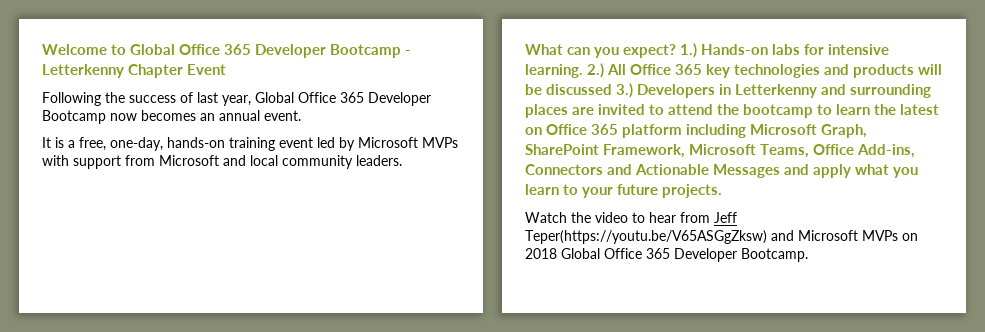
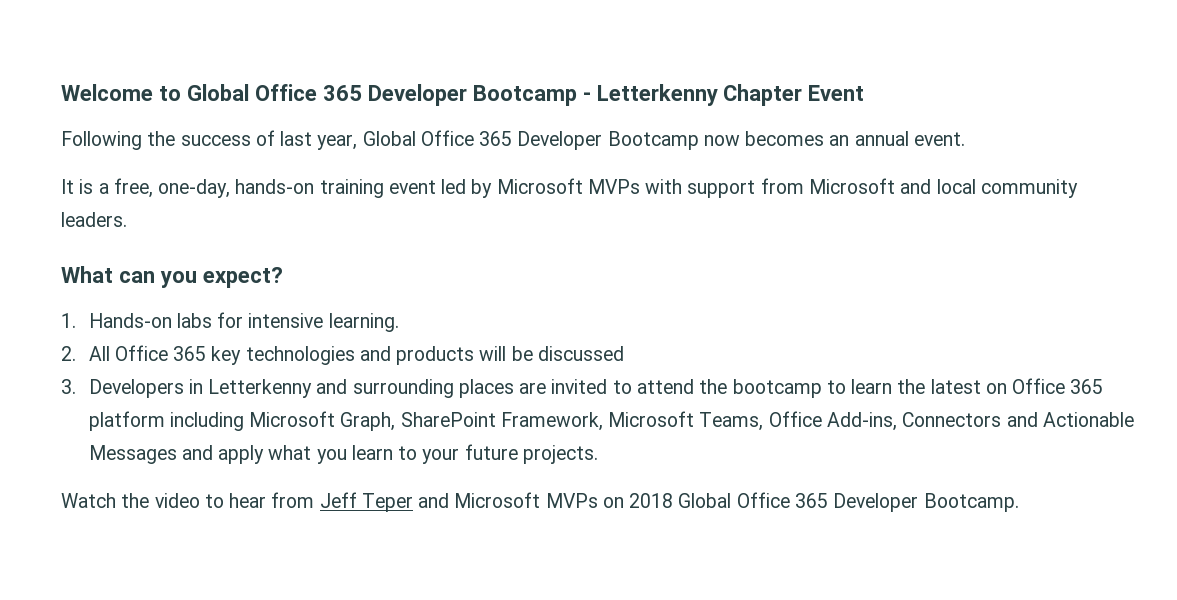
- What can you expect? 1.) Hands-on labs for intensive learning. 2.) All Office 365 key technologies and products will be discussed 3.) Developers in Letterkenny and surrounding places are invited to attend the bootcamp to learn the latest on Office 365 platform including Microsoft Graph, SharePoint Framework, Microsoft Teams, Office Add-ins, Connectors and Actionable Messages and apply what you learn to your future projects.
+ What can you expect?
+ 1. Hands-on labs for intensive learning.
+ 2. All Office 365 key technologies and products will be discussed
+ 3. Developers in Letterkenny and surrounding places are invited to attend the bootcamp to learn the latest on Office 365 platform including Microsoft Graph, SharePoint Framework, Microsoft Teams, Office Add-ins, Connectors and Actionable Messages and apply what you learn to your future projects.
- Watch the video to hear from Jeff Teper(https://youtu.be/V65ASGgZksw) and Microsoft MVPs on 2018 Global Office 365 Developer Bootcamp.
+ Watch the video to hear from Jeff Teper and Microsoft MVPs on 2018 Global Office 365 Developer Bootcamp.

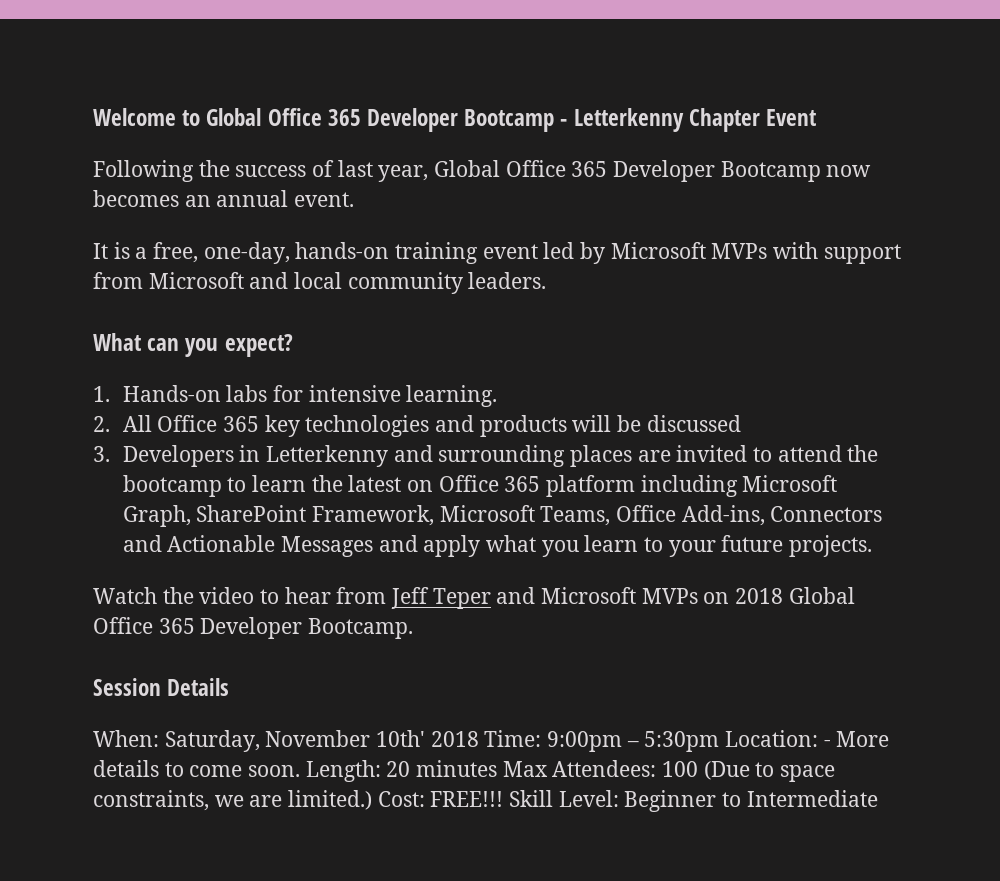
+ Session Details
+ When: Saturday, November 10th' 2018 Time: 9:00pm – 5:30pm Location: - More details to come soon. Length: 20 minutes Max Attendees: 100 (Due to space constraints, we are limited.) Cost: FREE!!! Skill Level: Beginner to Intermediate

